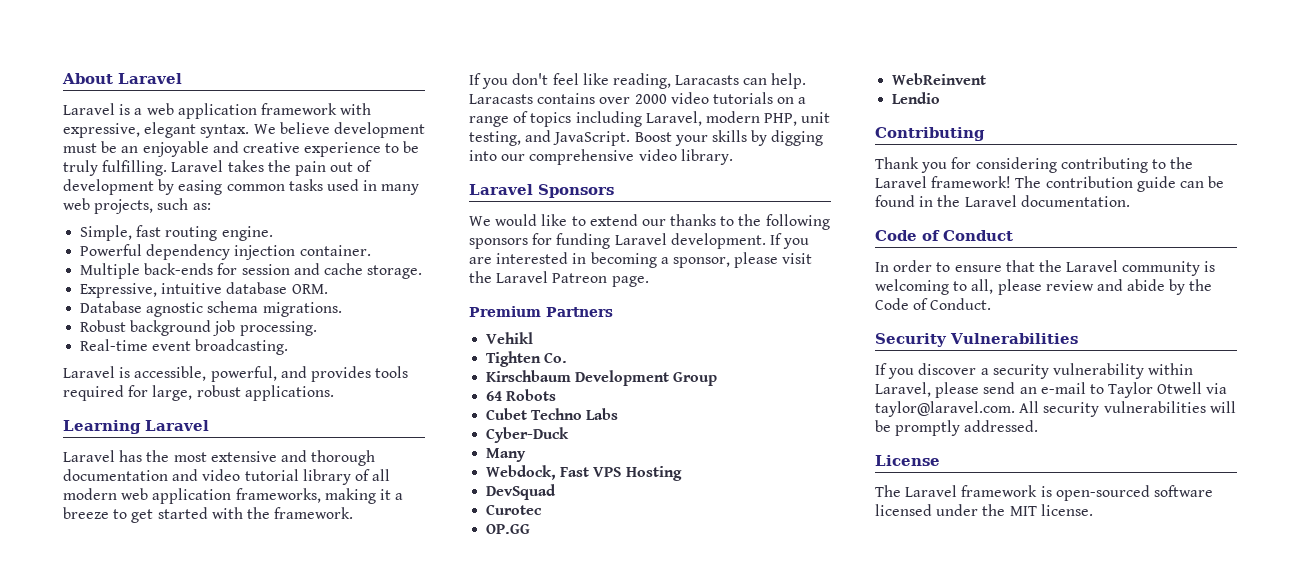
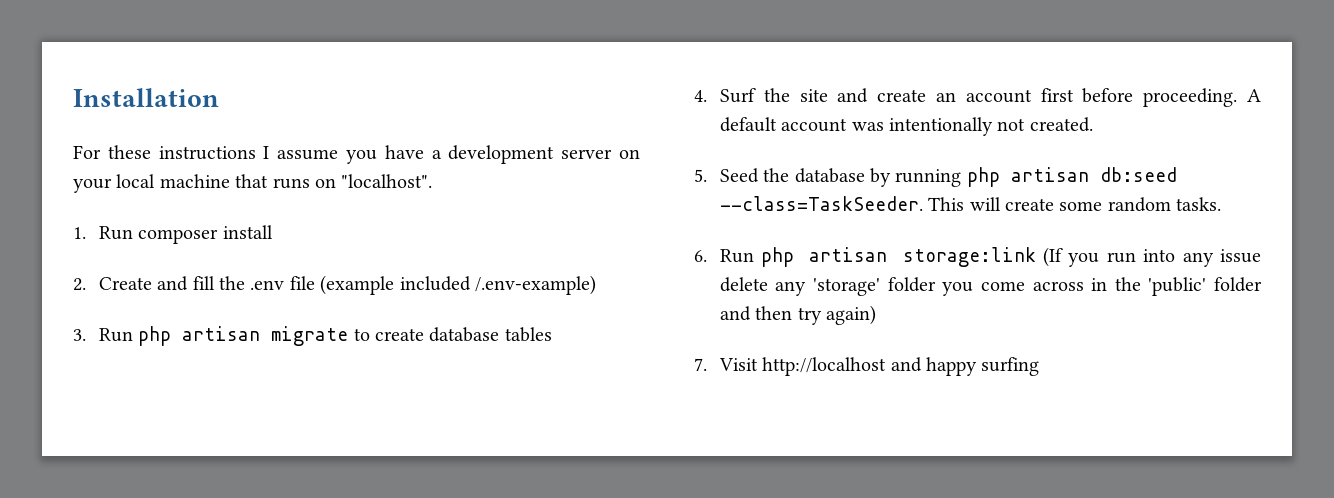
- About Laravel
- Laravel is a web application framework with expressive, elegant syntax. We believe development must be an enjoyable and creative experience to be truly fulfilling. Laravel takes the pain out of development by easing common tasks used in many web projects, such as:
- Simple, fast routing engine.
- Powerful dependency injection container.
- Multiple back-ends for session and cache storage.
- Expressive, intuitive database ORM.
- Database agnostic schema migrations.
- Robust background job processing.
- Real-time event broadcasting.
- Laravel is accessible, powerful, and provides tools required for large, robust applications.
- Learning Laravel
- Laravel has the most extensive and thorough documentation and video tutorial library of all modern web application frameworks, making it a breeze to get started with the framework.
- If you don't feel like reading, Laracasts can help. Laracasts contains over 2000 video tutorials on a range of topics including Laravel, modern PHP, unit testing, and JavaScript. Boost your skills by digging into our comprehensive video library.
- Laravel Sponsors
- We would like to extend our thanks to the following sponsors for funding Laravel development. If you are interested in becoming a sponsor, please visit the Laravel Patreon page.
- Premium Partners
- Vehikl
- Tighten Co.
- Kirschbaum Development Group
- 64 Robots
- Cubet Techno Labs
- Cyber-Duck
- Many
- Webdock, Fast VPS Hosting
- DevSquad
- Curotec
- OP.GG
- WebReinvent
- Lendio
- Contributing
- Thank you for considering contributing to the Laravel framework! The contribution guide can be found in the Laravel documentation.
- Code of Conduct
- In order to ensure that the Laravel community is welcoming to all, please review and abide by the Code of Conduct.
- Security Vulnerabilities
- If you discover a security vulnerability within Laravel, please send an e-mail to Taylor Otwell via taylor@laravel.com. All security vulnerabilities will be promptly addressed.
- License
- The Laravel framework is open-sourced software licensed under the MIT license.
+ Installation
+ For these instructions I assume you have a development server on your local machine that runs on "localhost".
+ 1. Run composer install
+ 2. Create and fill the .env file (example included /.env-example)
+ 3. Run php artisan migrate to create database tables
+ 4. Surf the site and create an account first before proceeding. A default account was intentionally not created.
+ 5. Seed the database by running php artisan db:seed --class=TaskSeeder. This will create some random tasks.
+ 6. Run php artisan storage:link (If you run into any issue delete any 'storage' folder you come across in the 'public' folder and then try again)
+ 7. Visit http://localhost and happy surfing

